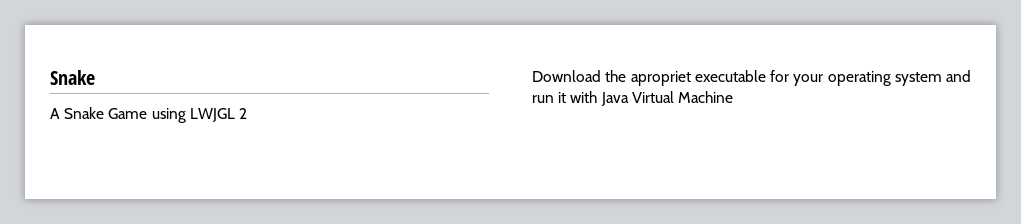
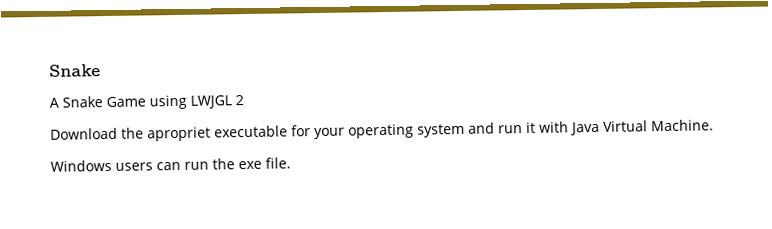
- Download the apropriet executable for your operating system and run it with Java Virtual Machine
+ Download the apropriet executable for your operating system and run it with Java Virtual Machine.
+ Windows users can run the exe file.

